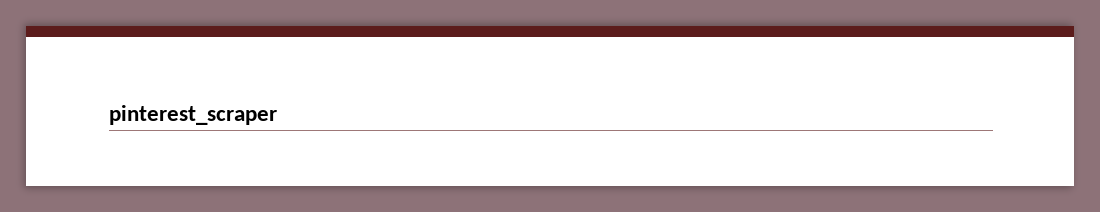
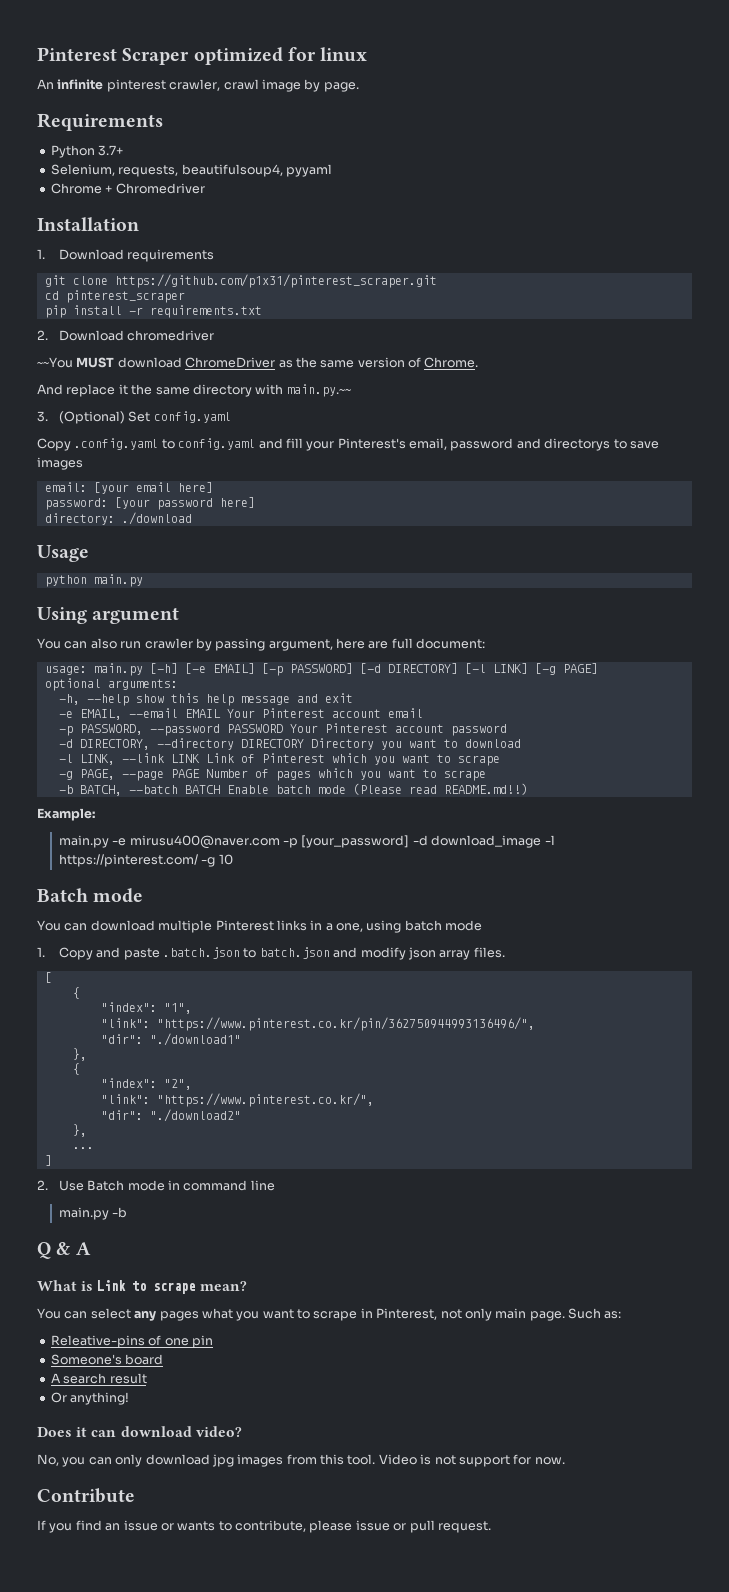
- pinterest_scraper
+ Pinterest Scraper optimized for linux
+ An infinite pinterest crawler, crawl image by page.
+ Requirements
+ Python 3.7+
+ Selenium, requests, beautifulsoup4, pyyaml
+ Chrome + Chromedriver
+ Installation
+ 1. Download requirements
+ git clone https://github.com/p1x31/pinterest_scraper.git
+ cd pinterest_scraper
+ pip install -r requirements.txt
+ 2. Download chromedriver
+ ~~You MUST download ChromeDriver as the same version of Chrome.
+ And replace it the same directory with main.py.~~
+ 3. (Optional) Set config.yaml
+ Copy .config.yaml to config.yaml and fill your Pinterest's email, password and directorys to save images
+ email: [your email here]
+ password: [your password here]
+ directory: ./download
+ Usage
+ python main.py
+ Using argument
+ You can also run crawler by passing argument, here are full document:
+ usage: main.py [-h] [-e EMAIL] [-p PASSWORD] [-d DIRECTORY] [-l LINK] [-g PAGE]
+ optional arguments:
+ -h, --help show this help message and exit
+ -e EMAIL, --email EMAIL Your Pinterest account email
+ -p PASSWORD, --password PASSWORD Your Pinterest account password
+ -d DIRECTORY, --directory DIRECTORY Directory you want to download
+ -l LINK, --link LINK Link of Pinterest which you want to scrape
+ -g PAGE, --page PAGE Number of pages which you want to scrape
+ -b BATCH, --batch BATCH Enable batch mode (Please read README.md!!)
+ Example:
+ main.py -e mirusu400@naver.com -p [your_password] -d download_image -l https://pinterest.com/ -g 10
+ Batch mode
+ You can download multiple Pinterest links in a one, using batch mode
+ 1. Copy and paste .batch.json to batch.json and modify json array files.
+ [
+ {
+ "index": "1",
+ "link": "https://www.pinterest.co.kr/pin/362750944993136496/",
+ "dir": "./download1"
+ },
+ {
+ "index": "2",
+ "link": "https://www.pinterest.co.kr/",
+ "dir": "./download2"
+ },
+ ...
+ ]
+ 2. Use Batch mode in command line
+ main.py -b
+ Q & A
+ What is Link to scrape mean?
+ You can select any pages what you want to scrape in Pinterest, not only main page. Such as:
+ Releative-pins of one pin
+ Someone's board
+ A search result
+ Or anything!
+ Does it can download video?
+ No, you can only download jpg images from this tool. Video is not support for now.
+ Contribute
+ If you find an issue or wants to contribute, please issue or pull request.

